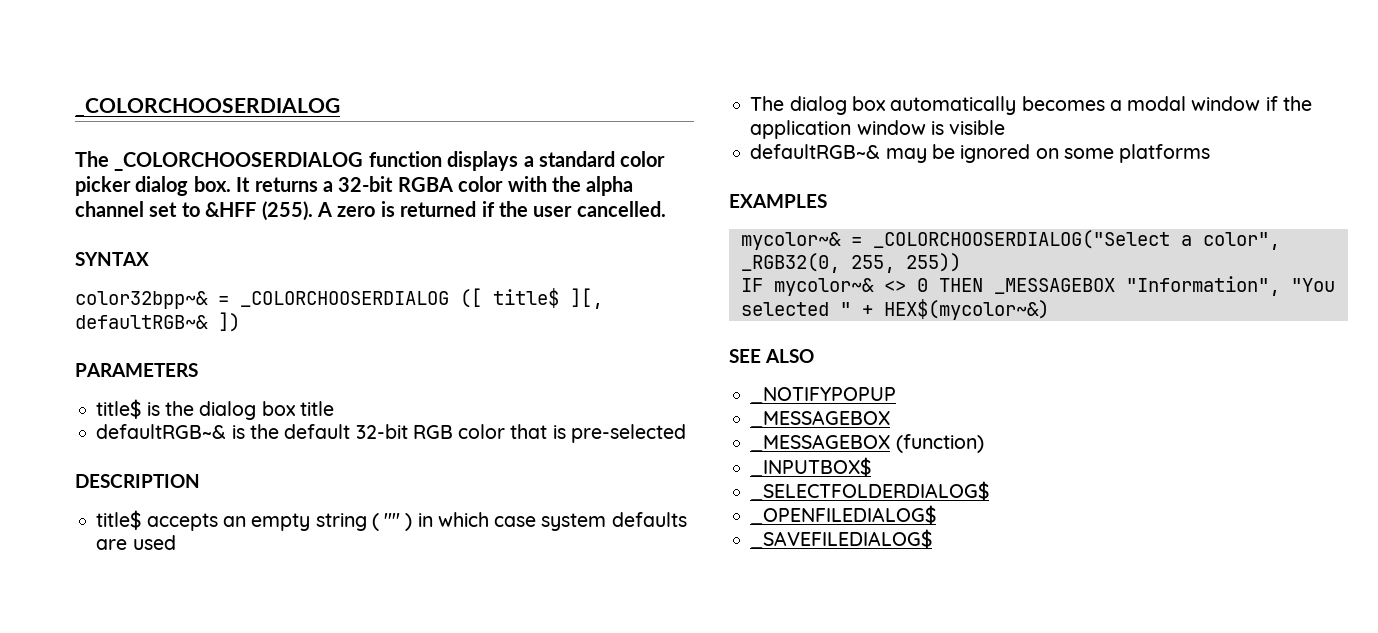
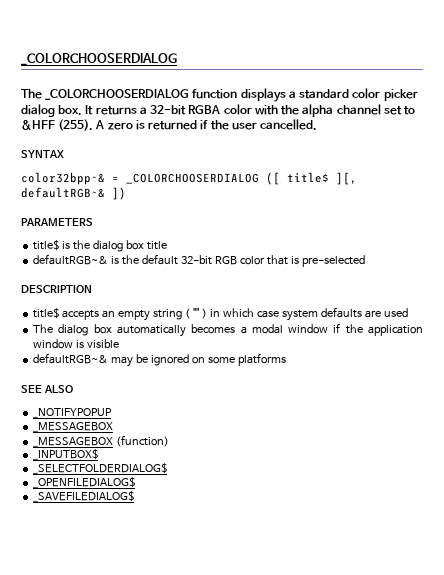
- EXAMPLES
- mycolor~& = _COLORCHOOSERDIALOG("Select a color", _RGB32(0, 255, 255))
- IF mycolor~& <> 0 THEN _MESSAGEBOX "Information", "You selected " + HEX$(mycolor~&)

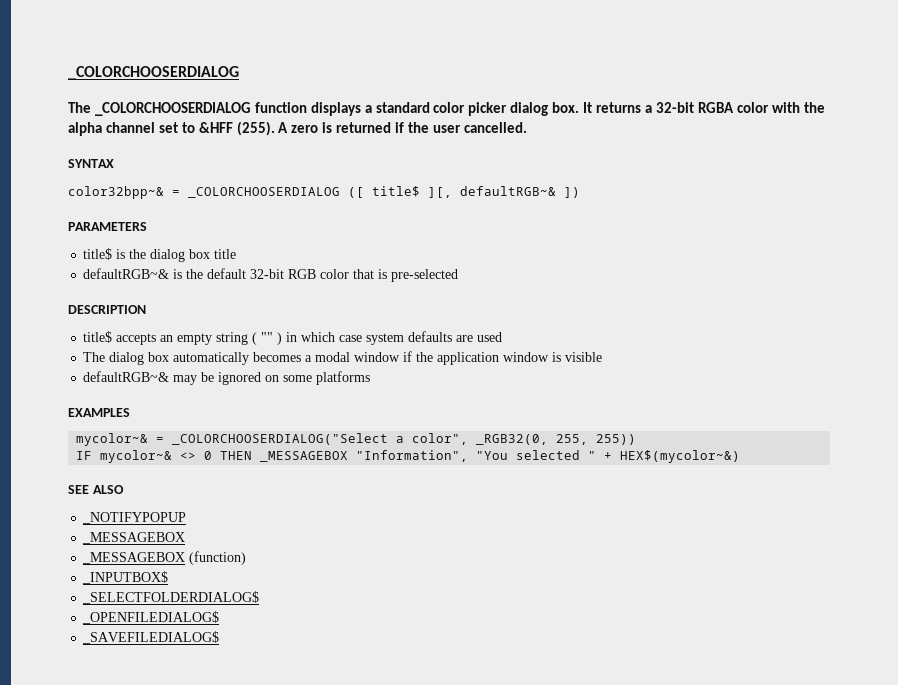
+ EXAMPLES
+ mycolor~& = _COLORCHOOSERDIALOG("Select a color", _RGB32(0, 255, 255))
+ IF mycolor~& <> 0 THEN _MESSAGEBOX "Information", "You selected " + HEX$(mycolor~&)

